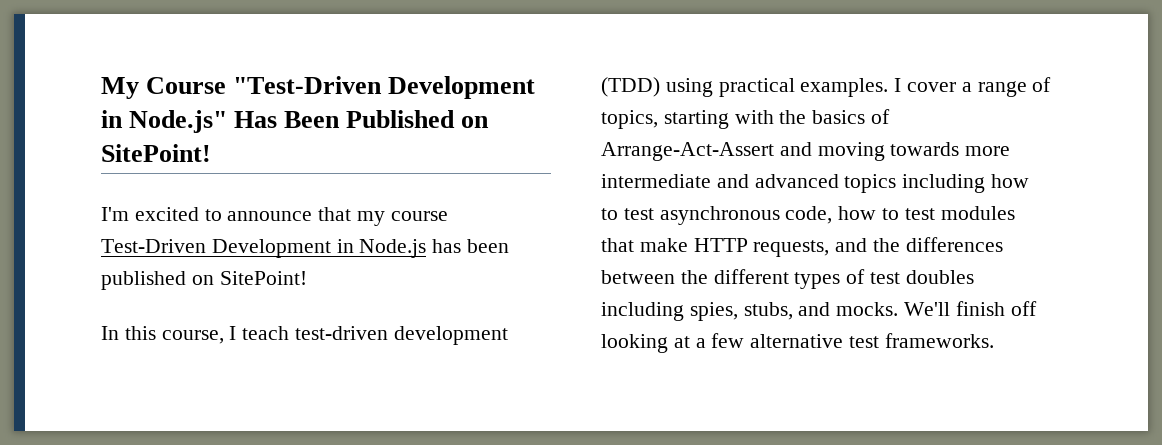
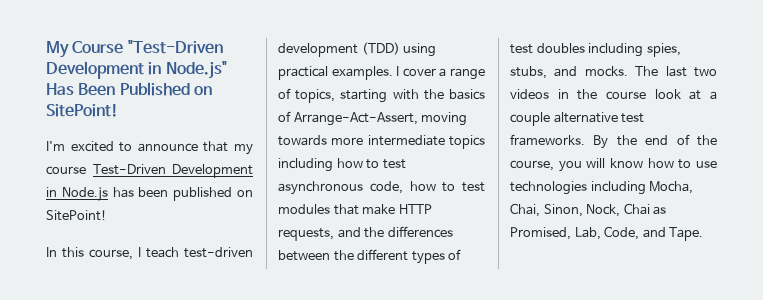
- I cover a range of topics, starting with the basics of Arrange-Act-Assert and moving towards more intermediate and advanced topics including how to test asynchronous code, how to test modules that make HTTP requests, and the differences between the different types of test doubles including spies, stubs, and mocks.
+ I cover a range of topics, starting with the basics of Arrange-Act-Assert, moving towards more intermediate topics including how to test asynchronous code, how to test modules that make HTTP requests, and the differences between the different types of test doubles including spies, stubs, and mocks.
- We'll finish off looking at a few alternative test frameworks.
+ The last two videos in the course look at a couple alternative test frameworks.
+ By the end of the course, you will know how to use technologies including Mocha, Chai, Sinon, Nock, Chai as Promised, Lab, Code, and Tape.

